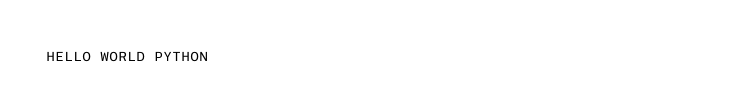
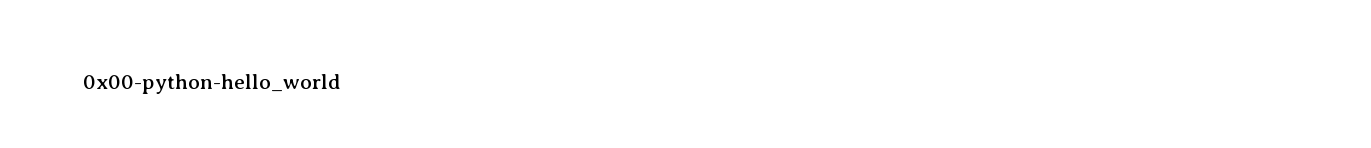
- HELLO WORLD PYTHON
+ 0x00-python-hello_world

